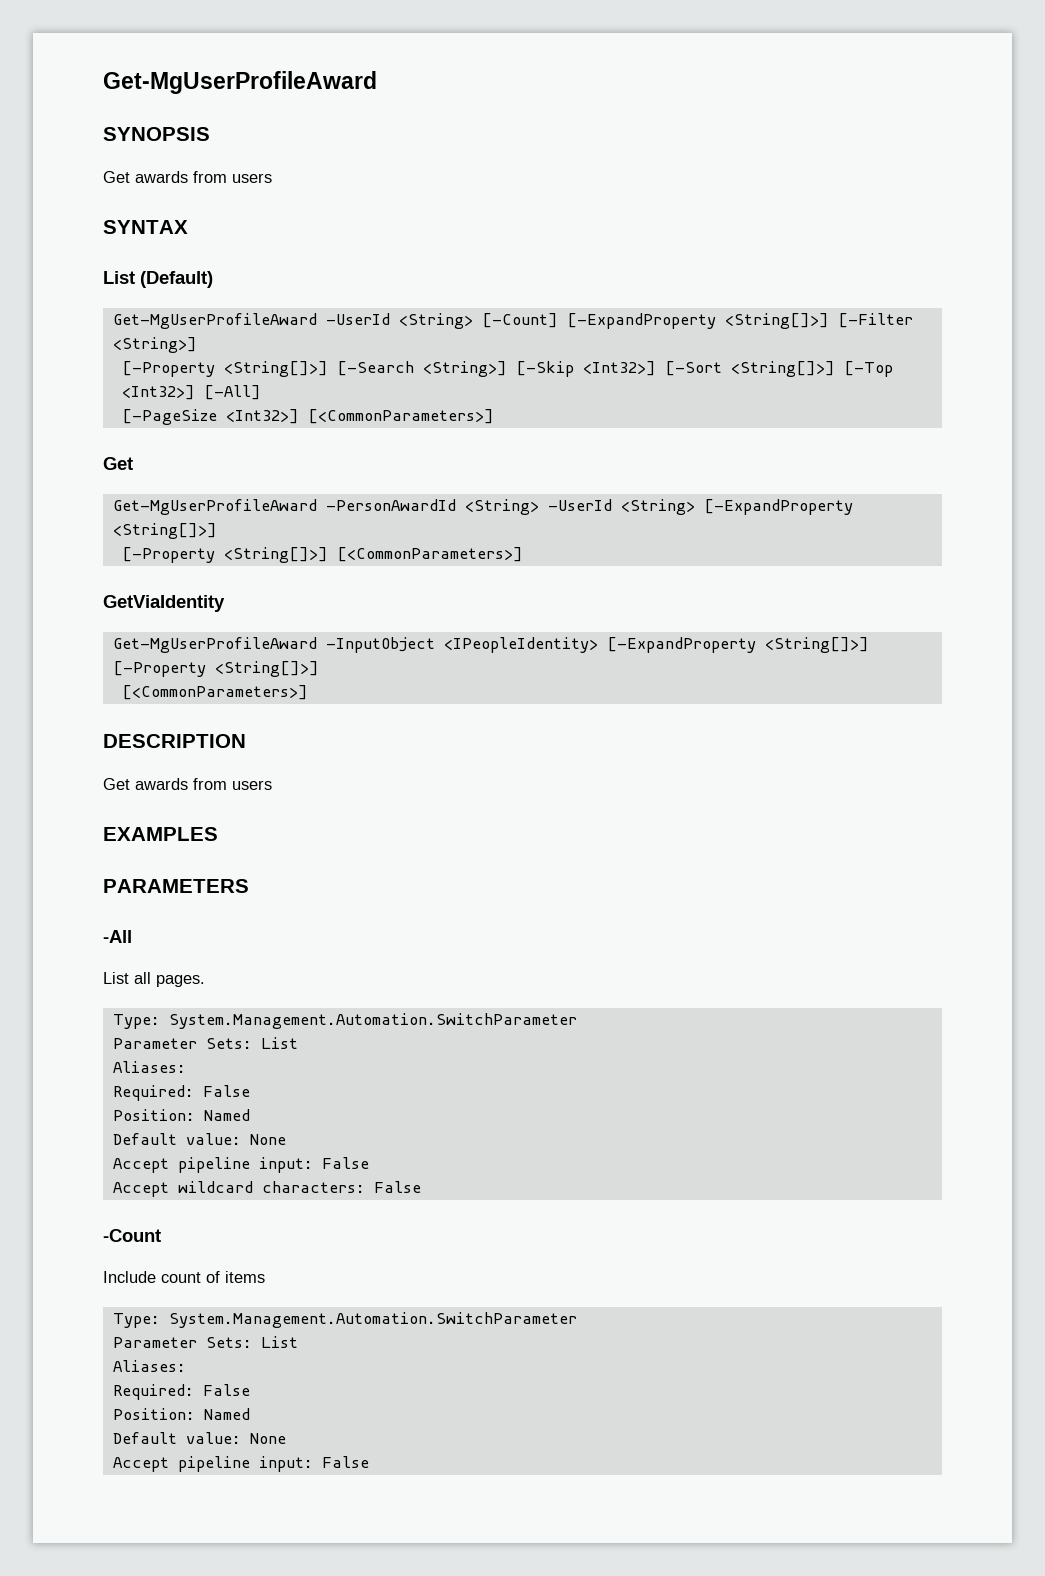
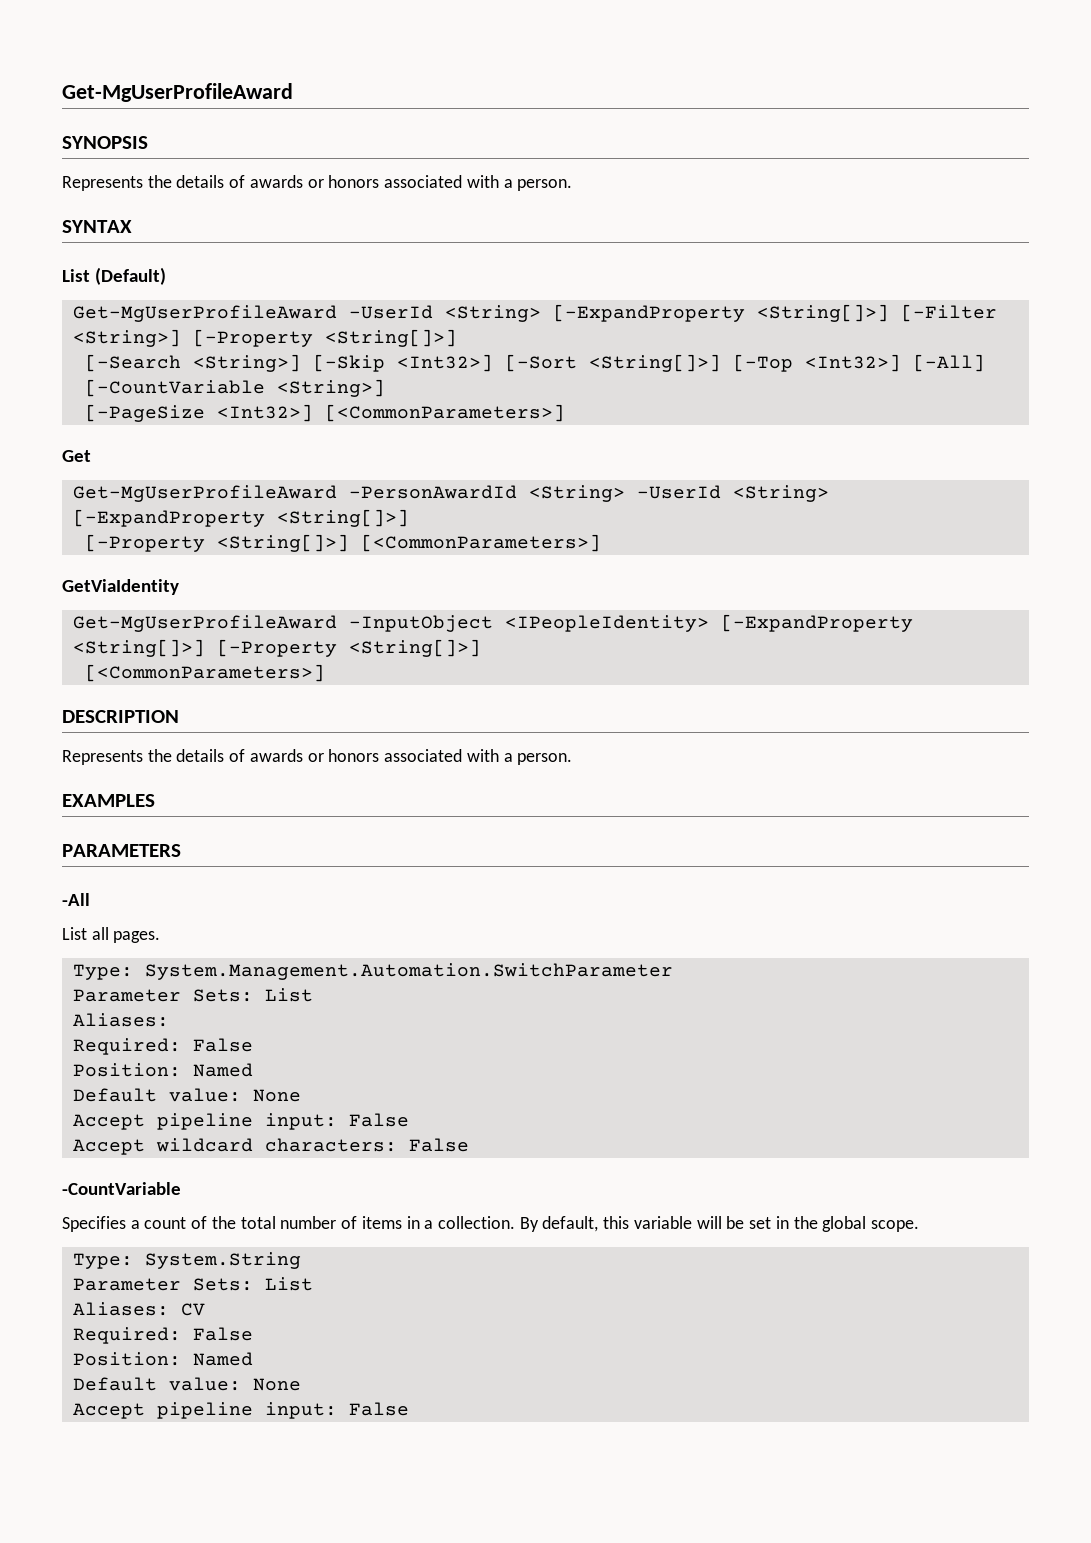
  SYNOPSIS
- Get awards from users
+ Represents the details of awards or honors associated with a person.
- Get-MgUserProfileAward -UserId <String> [-Count] [-ExpandProperty <String[]>] [-Filter <String>]
- [-Property <String[]>] [-Search <String>] [-Skip <Int32>] [-Sort <String[]>] [-Top <Int32>] [-All]
+ Get-MgUserProfileAward -UserId <String> [-ExpandProperty <String[]>] [-Filter <String>] [-Property <String[]>]
+ [-Search <String>] [-Skip <Int32>] [-Sort <String[]>] [-Top <Int32>] [-All] [-CountVariable <String>]
  DESCRIPTION
- Get awards from users
+ Represents the details of awards or honors associated with a person.
- -Count
- Include count of items
- Type: System.Management.Automation.SwitchParameter
+ -CountVariable
+ Specifies a count of the total number of items in a collection. By default, this variable will be set in the global scope.
+ Type: System.String
  Parameter Sets: List
- Aliases:
+ Aliases: CV

